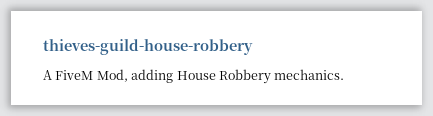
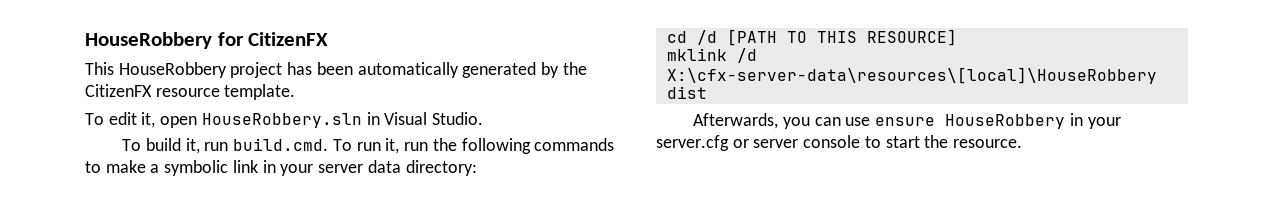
- thieves-guild-house-robbery
- A FiveM Mod, adding House Robbery mechanics.
+ HouseRobbery for CitizenFX
+ This HouseRobbery project has been automatically generated by the CitizenFX resource template.
+ To edit it, open HouseRobbery.sln in Visual Studio.
+ To build it, run build.cmd. To run it, run the following commands to make a symbolic link in your server data directory:
+ cd /d [PATH TO THIS RESOURCE]
+ mklink /d X:\cfx-server-data\resources\[local]\HouseRobbery dist
+ Afterwards, you can use ensure HouseRobbery in your server.cfg or server console to start the resource.

